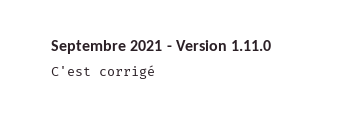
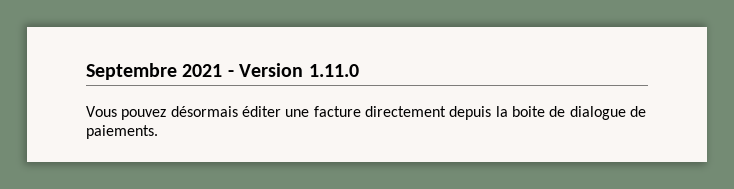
- C'est corrigé
+ Vous pouvez désormais éditer une facture directement depuis la boite de dialogue de paiements.

